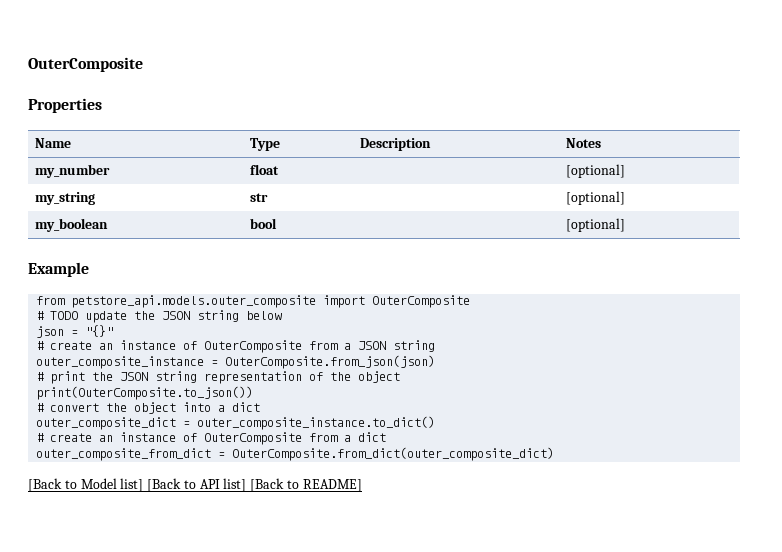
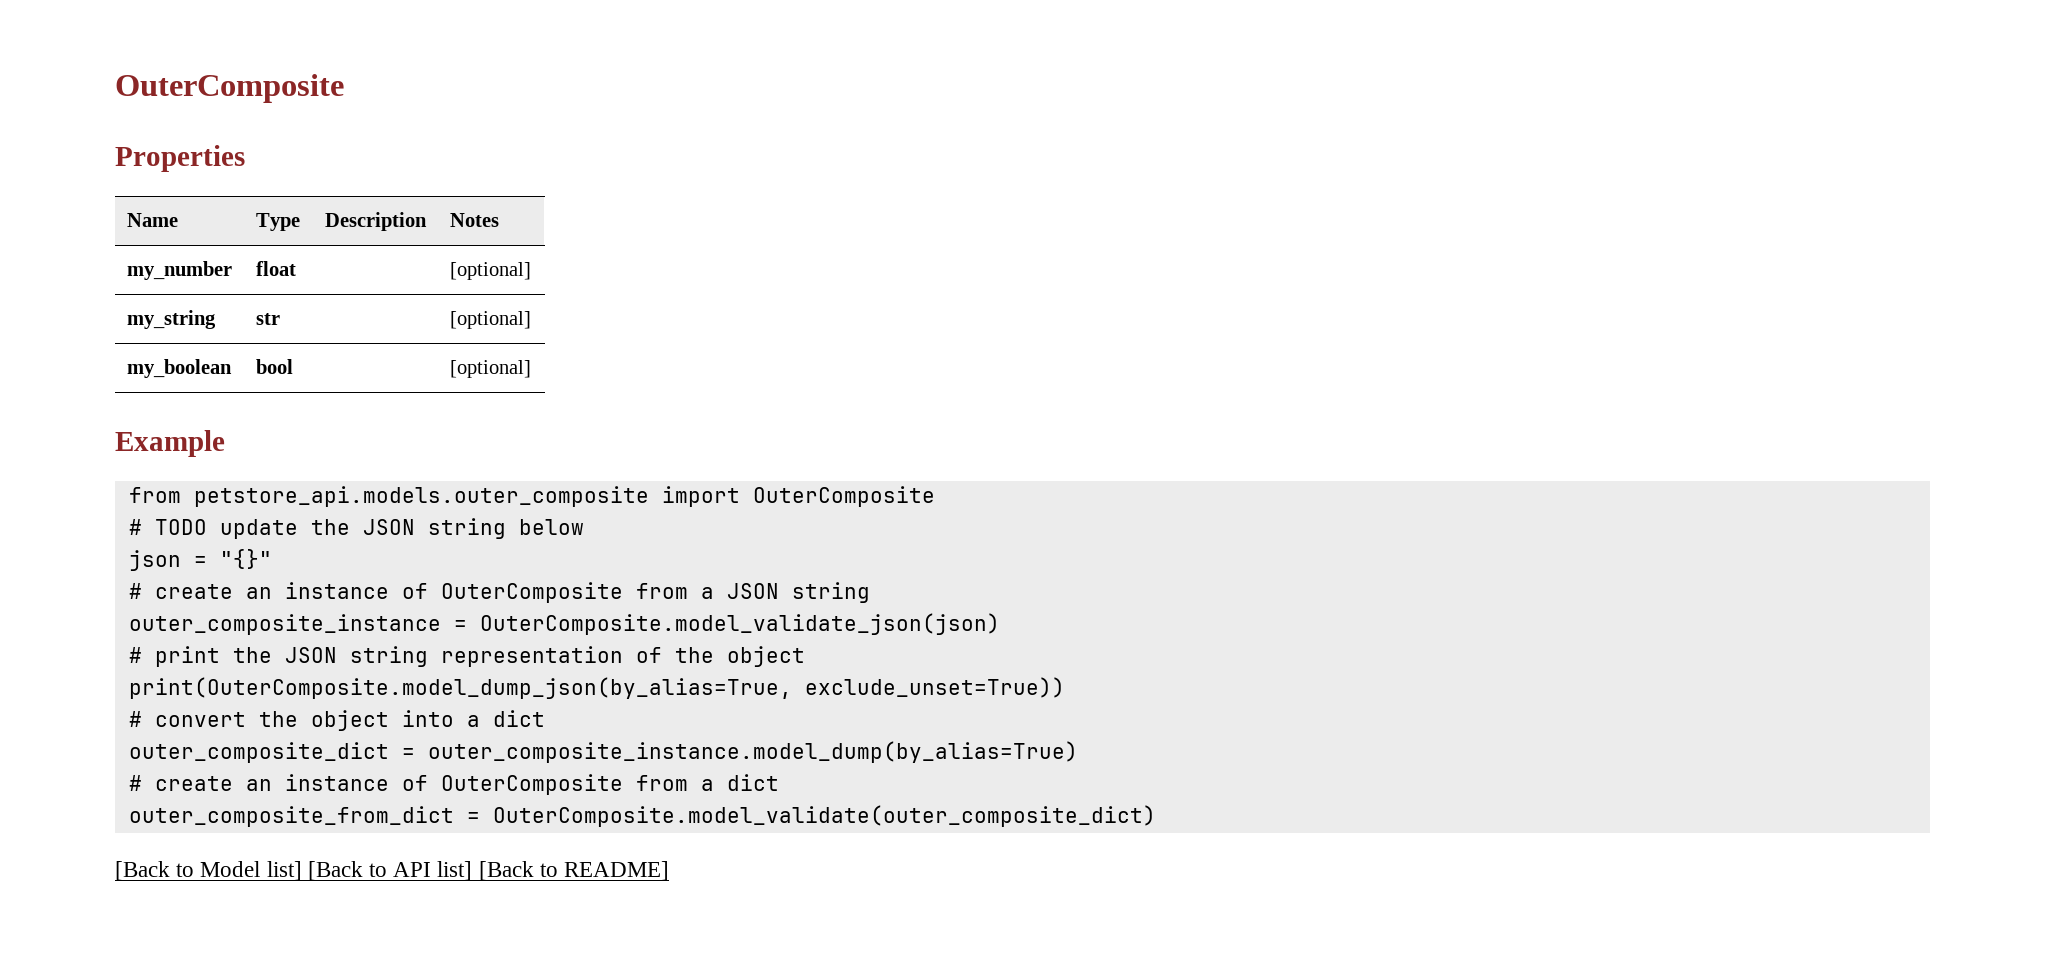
- outer_composite_instance = OuterComposite.from_json(json)
+ outer_composite_instance = OuterComposite.model_validate_json(json)
- print(OuterComposite.to_json())
+ print(OuterComposite.model_dump_json(by_alias=True, exclude_unset=True))
- outer_composite_dict = outer_composite_instance.to_dict()
+ outer_composite_dict = outer_composite_instance.model_dump(by_alias=True)
- outer_composite_from_dict = OuterComposite.from_dict(outer_composite_dict)
+ outer_composite_from_dict = OuterComposite.model_validate(outer_composite_dict)

